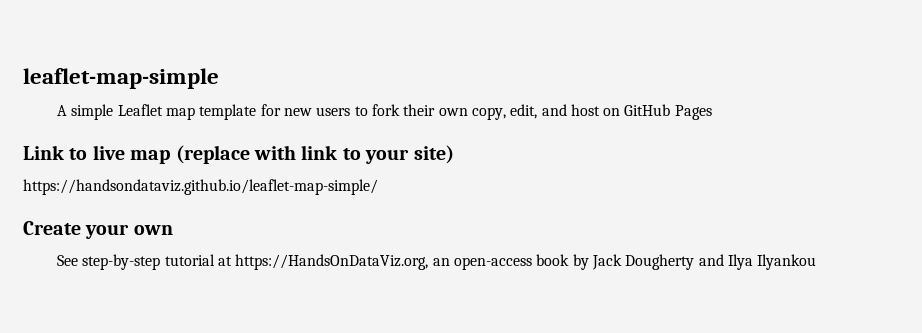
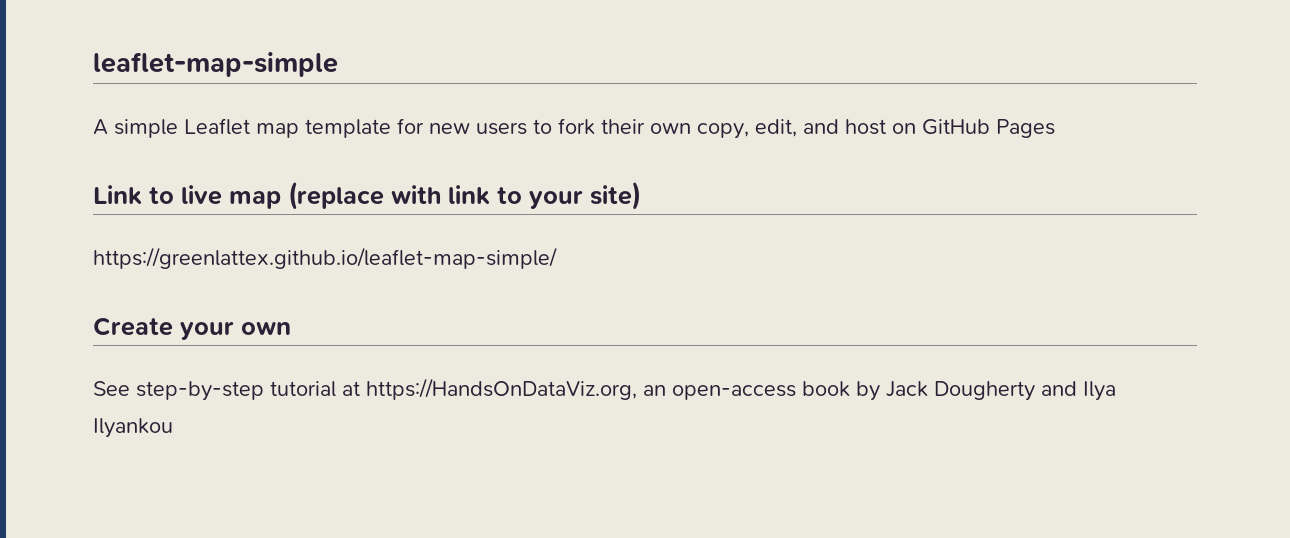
- https://handsondataviz.github.io/leaflet-map-simple/
+ https://greenlattex.github.io/leaflet-map-simple/

